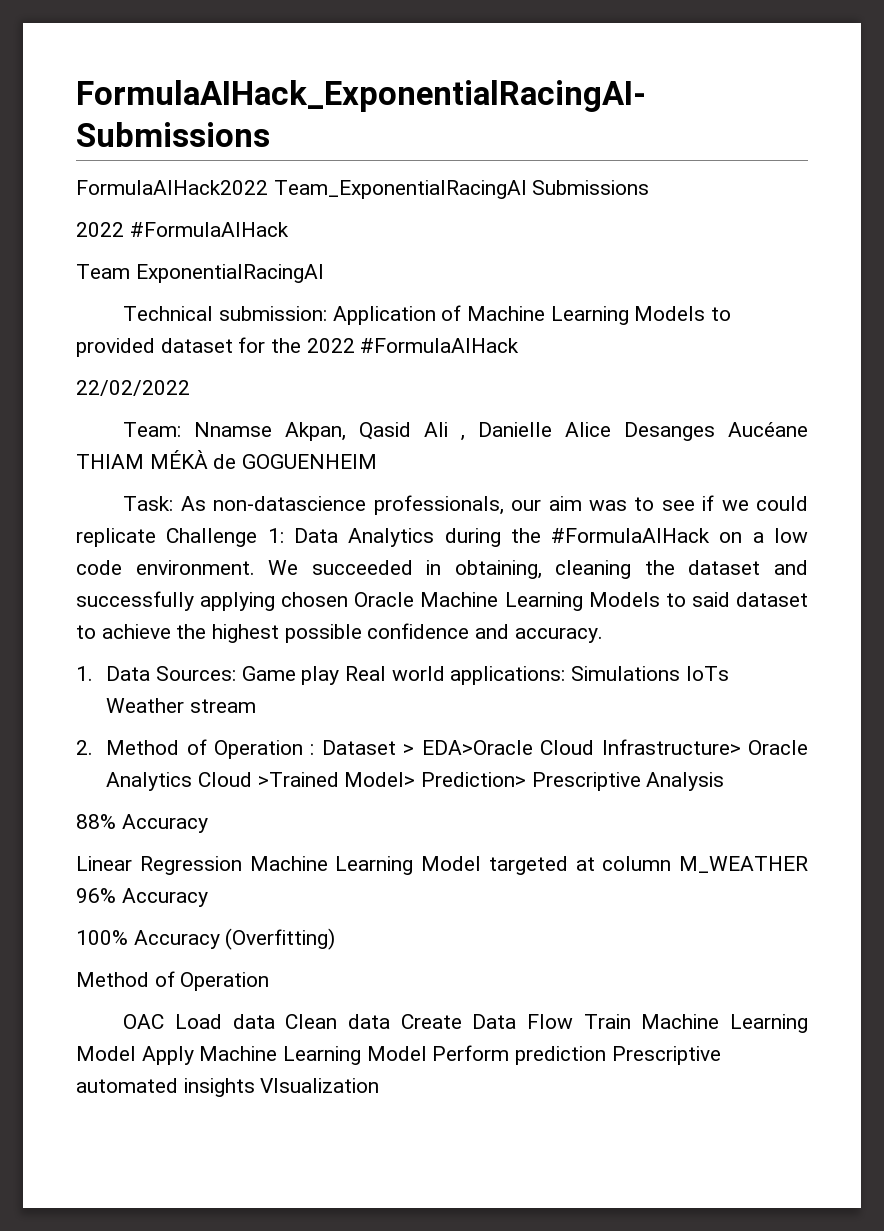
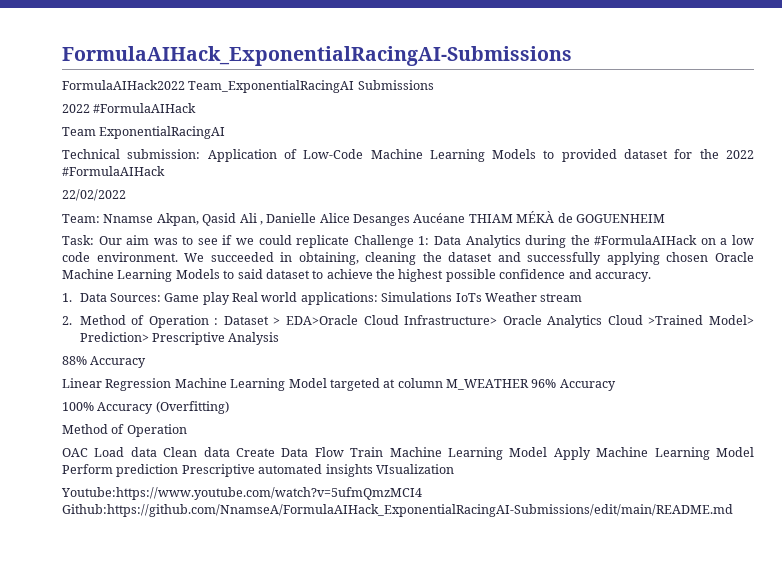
- Technical submission: Application of Machine Learning Models to provided dataset for the 2022 #FormulaAIHack
+ Technical submission: Application of Low-Code Machine Learning Models to provided dataset for the 2022 #FormulaAIHack
- Task: As non-datascience professionals, our aim was to see if we could replicate Challenge 1: Data Analytics during the #FormulaAIHack on a low code environment.
+ Task: Our aim was to see if we could replicate Challenge 1: Data Analytics during the #FormulaAIHack on a low code environment.
+ Youtube:https://www.youtube.com/watch?v=5ufmQmzMCI4 Github:https://github.com/NnamseA/FormulaAIHack_ExponentialRacingAI-Submissions/edit/main/README.md

